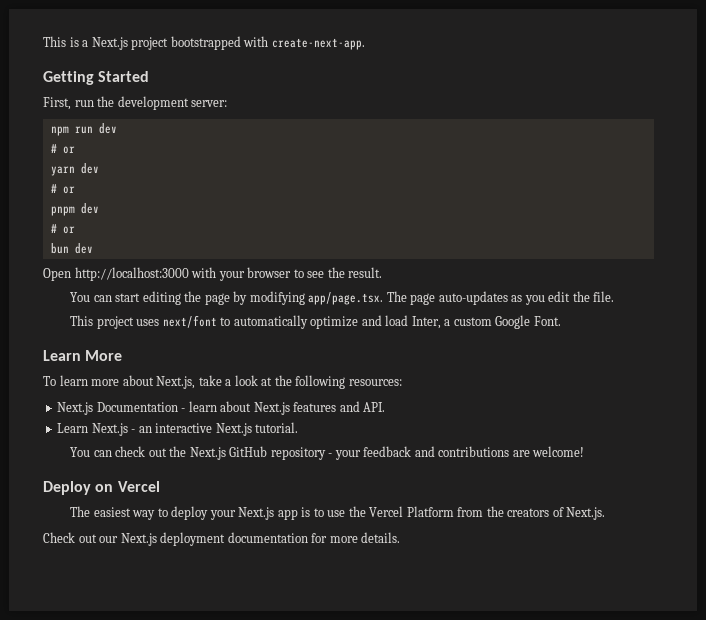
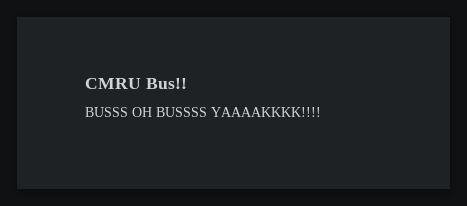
- This is a Next.js project bootstrapped with create-next-app.
- Getting Started
- First, run the development server:
- npm run dev
- # or
- yarn dev
- # or
- pnpm dev
- # or
- bun dev
- Open http://localhost:3000 with your browser to see the result.
- You can start editing the page by modifying app/page.tsx. The page auto-updates as you edit the file.
- This project uses next/font to automatically optimize and load Inter, a custom Google Font.
- Learn More
- To learn more about Next.js, take a look at the following resources:
- Next.js Documentation - learn about Next.js features and API.
- Learn Next.js - an interactive Next.js tutorial.
- You can check out the Next.js GitHub repository - your feedback and contributions are welcome!
- Deploy on Vercel
- The easiest way to deploy your Next.js app is to use the Vercel Platform from the creators of Next.js.
- Check out our Next.js deployment documentation for more details.
+ CMRU Bus!!
+ BUSSS OH BUSSSS YAAAAKKKK!!!!

